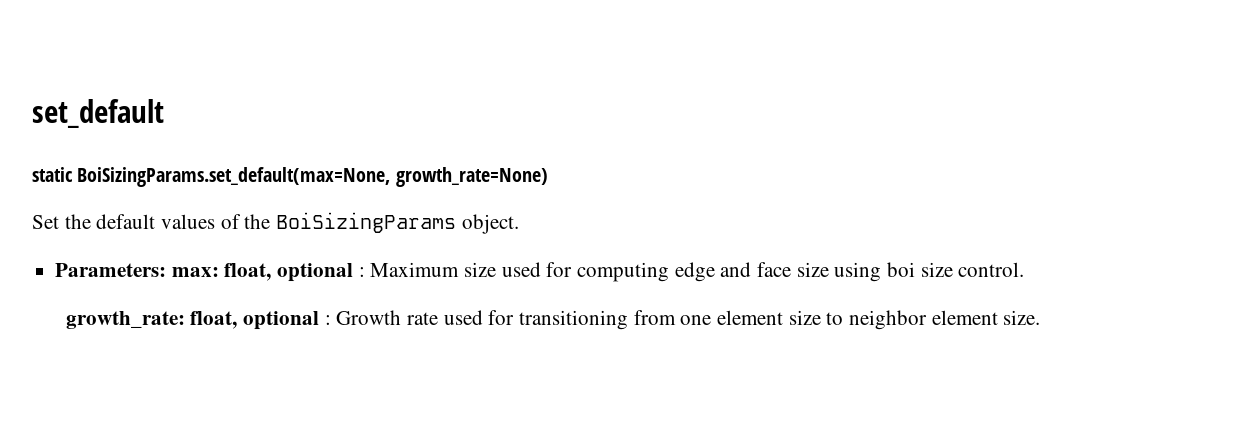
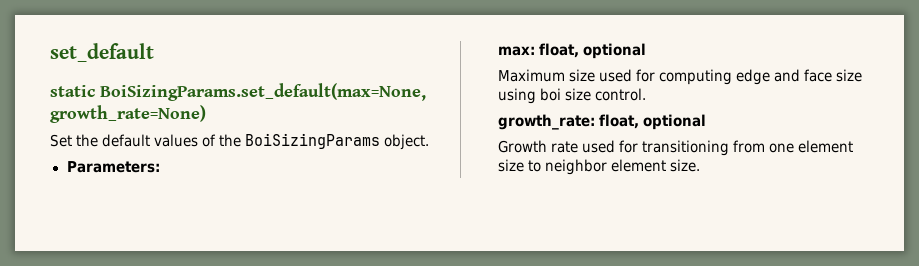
- Parameters: max: float, optional : Maximum size used for computing edge and face size using boi size control.
+ Parameters:
+ max: float, optional
+ Maximum size used for computing edge and face size using boi size control.
- growth_rate: float, optional : Growth rate used for transitioning from one element size to neighbor element size.
+ growth_rate: float, optional
+ Growth rate used for transitioning from one element size to neighbor element size.

